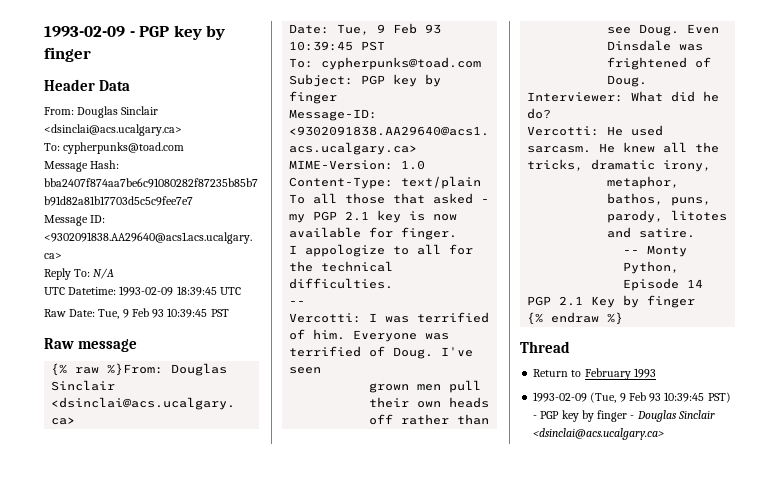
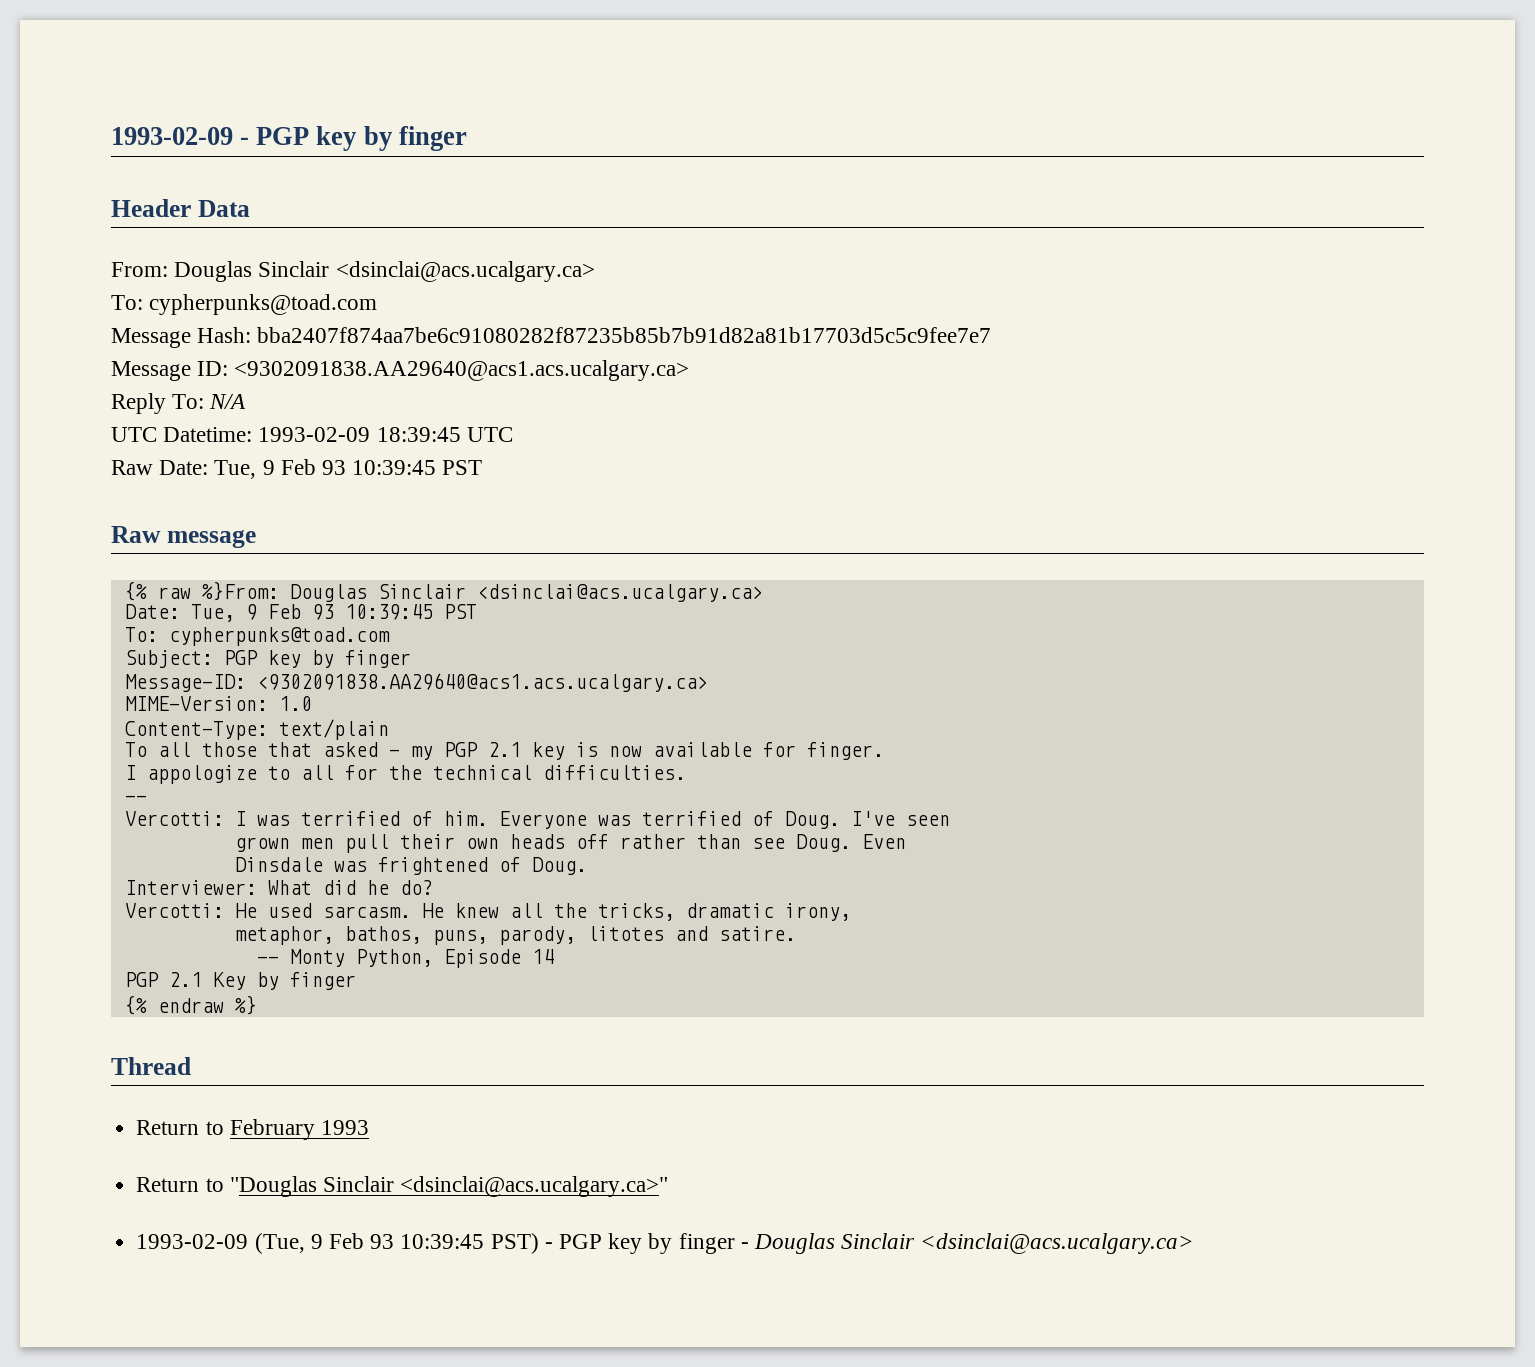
+ Return to "Douglas Sinclair <dsinclai@acs.ucalgary.ca>"

